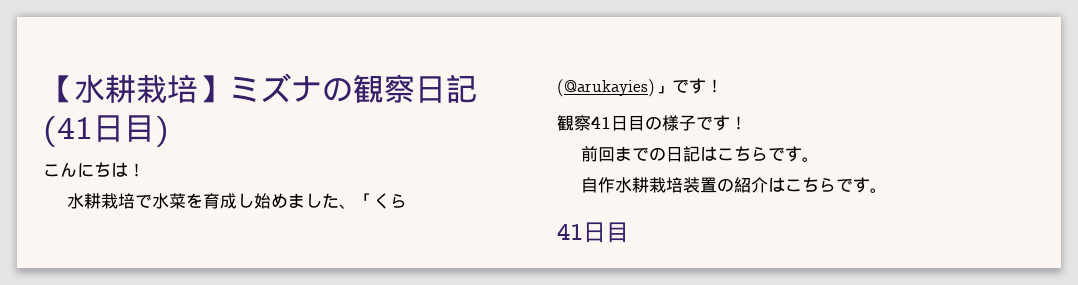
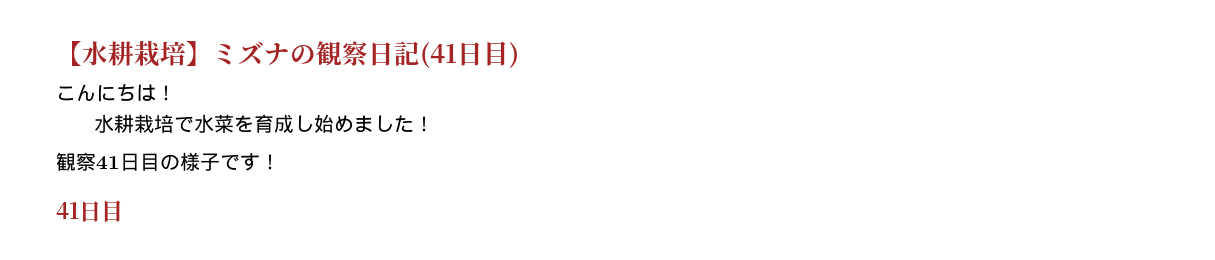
- 水耕栽培で水菜を育成し始めました、「くら(@arukayies)」です！
+ 水耕栽培で水菜を育成し始めました！
- 前回までの日記はこちらです。
- 自作水耕栽培装置の紹介はこちらです。

